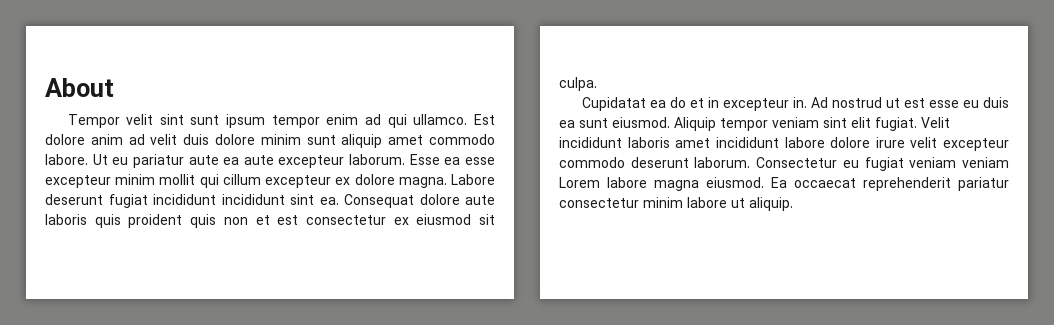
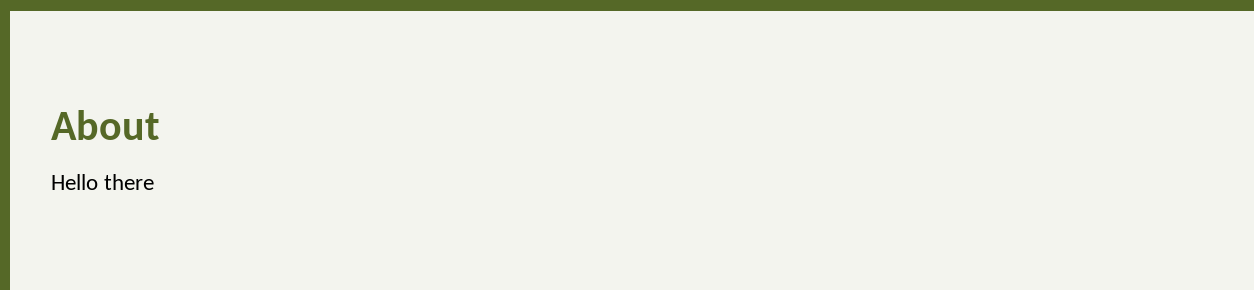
- Tempor velit sint sunt ipsum tempor enim ad qui ullamco. Est dolore anim ad velit duis dolore minim sunt aliquip amet commodo labore. Ut eu pariatur aute ea aute excepteur laborum. Esse ea esse excepteur minim mollit qui cillum excepteur ex dolore magna. Labore deserunt fugiat incididunt incididunt sint ea. Consequat dolore aute laboris quis proident quis non et est consectetur ex eiusmod sit culpa.
- Cupidatat ea do et in excepteur in. Ad nostrud ut est esse eu duis ea sunt eiusmod. Aliquip tempor veniam sint elit fugiat. Velit incididunt laboris amet incididunt labore dolore irure velit excepteur commodo deserunt laborum. Consectetur eu fugiat veniam veniam Lorem labore magna eiusmod. Ea occaecat reprehenderit pariatur consectetur minim labore ut aliquip.
+ Hello there

